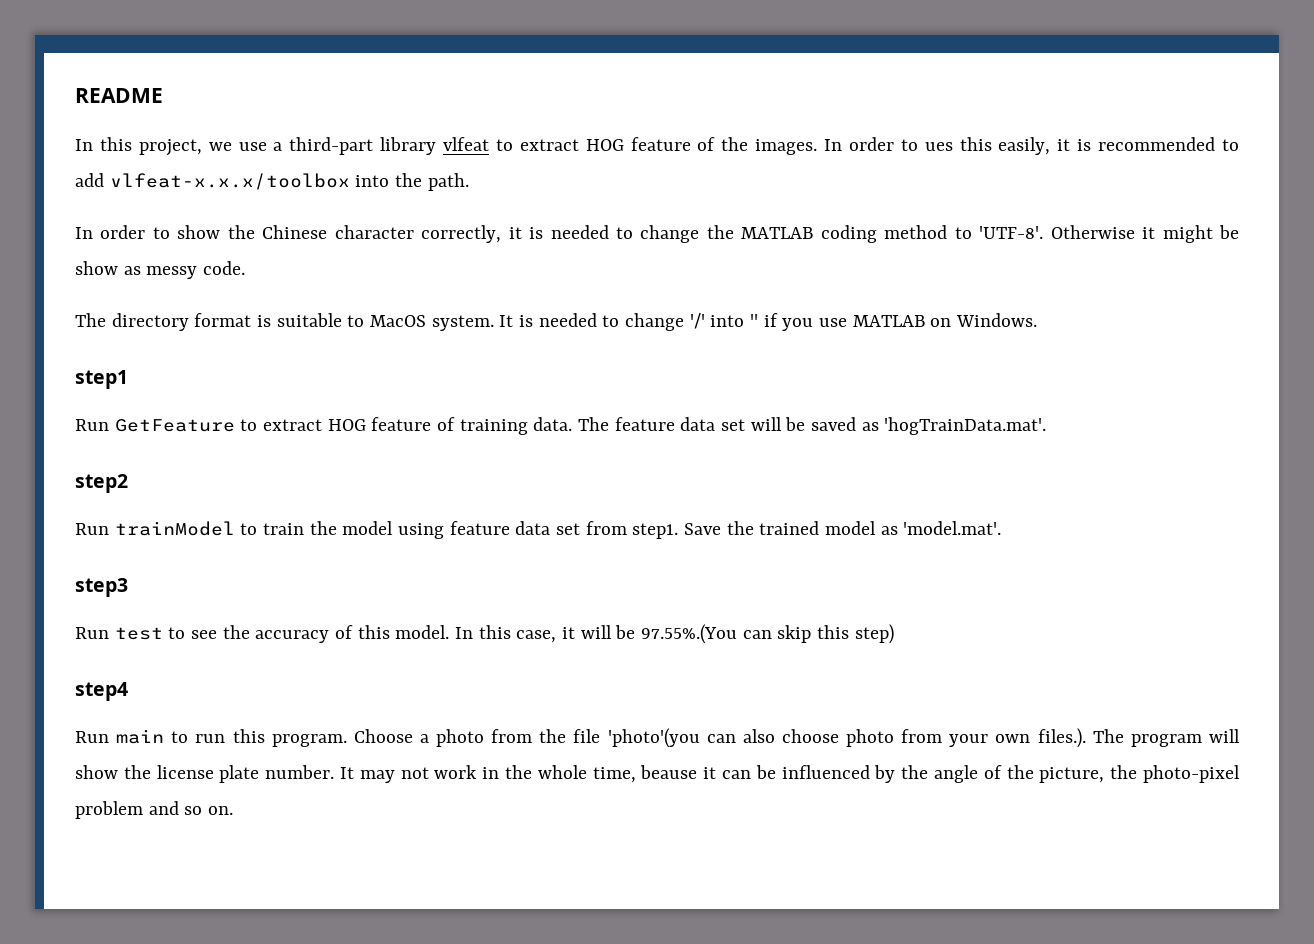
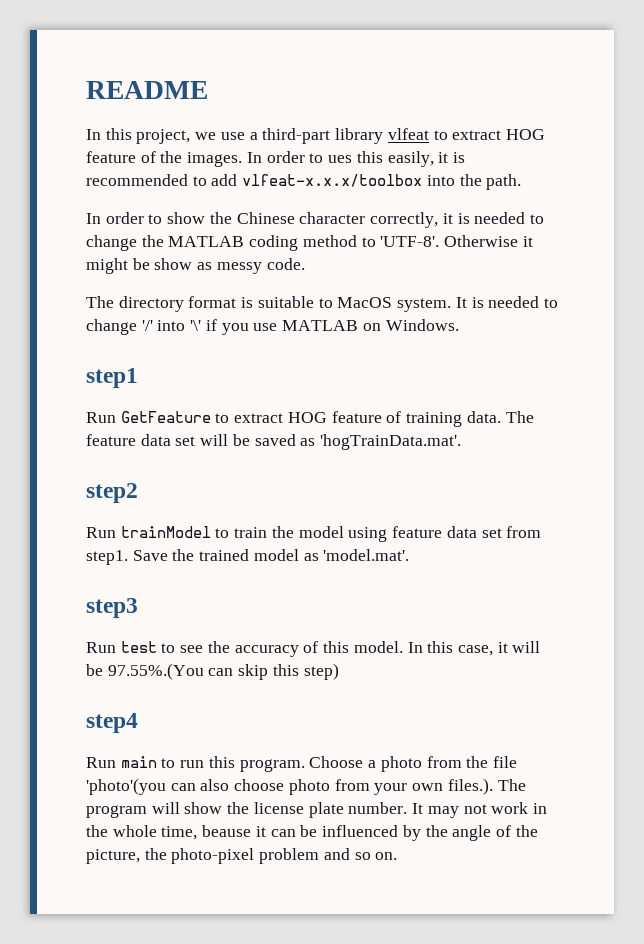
- It is needed to change '/' into '' if you use MATLAB on Windows.
+ It is needed to change '/' into '\' if you use MATLAB on Windows.

